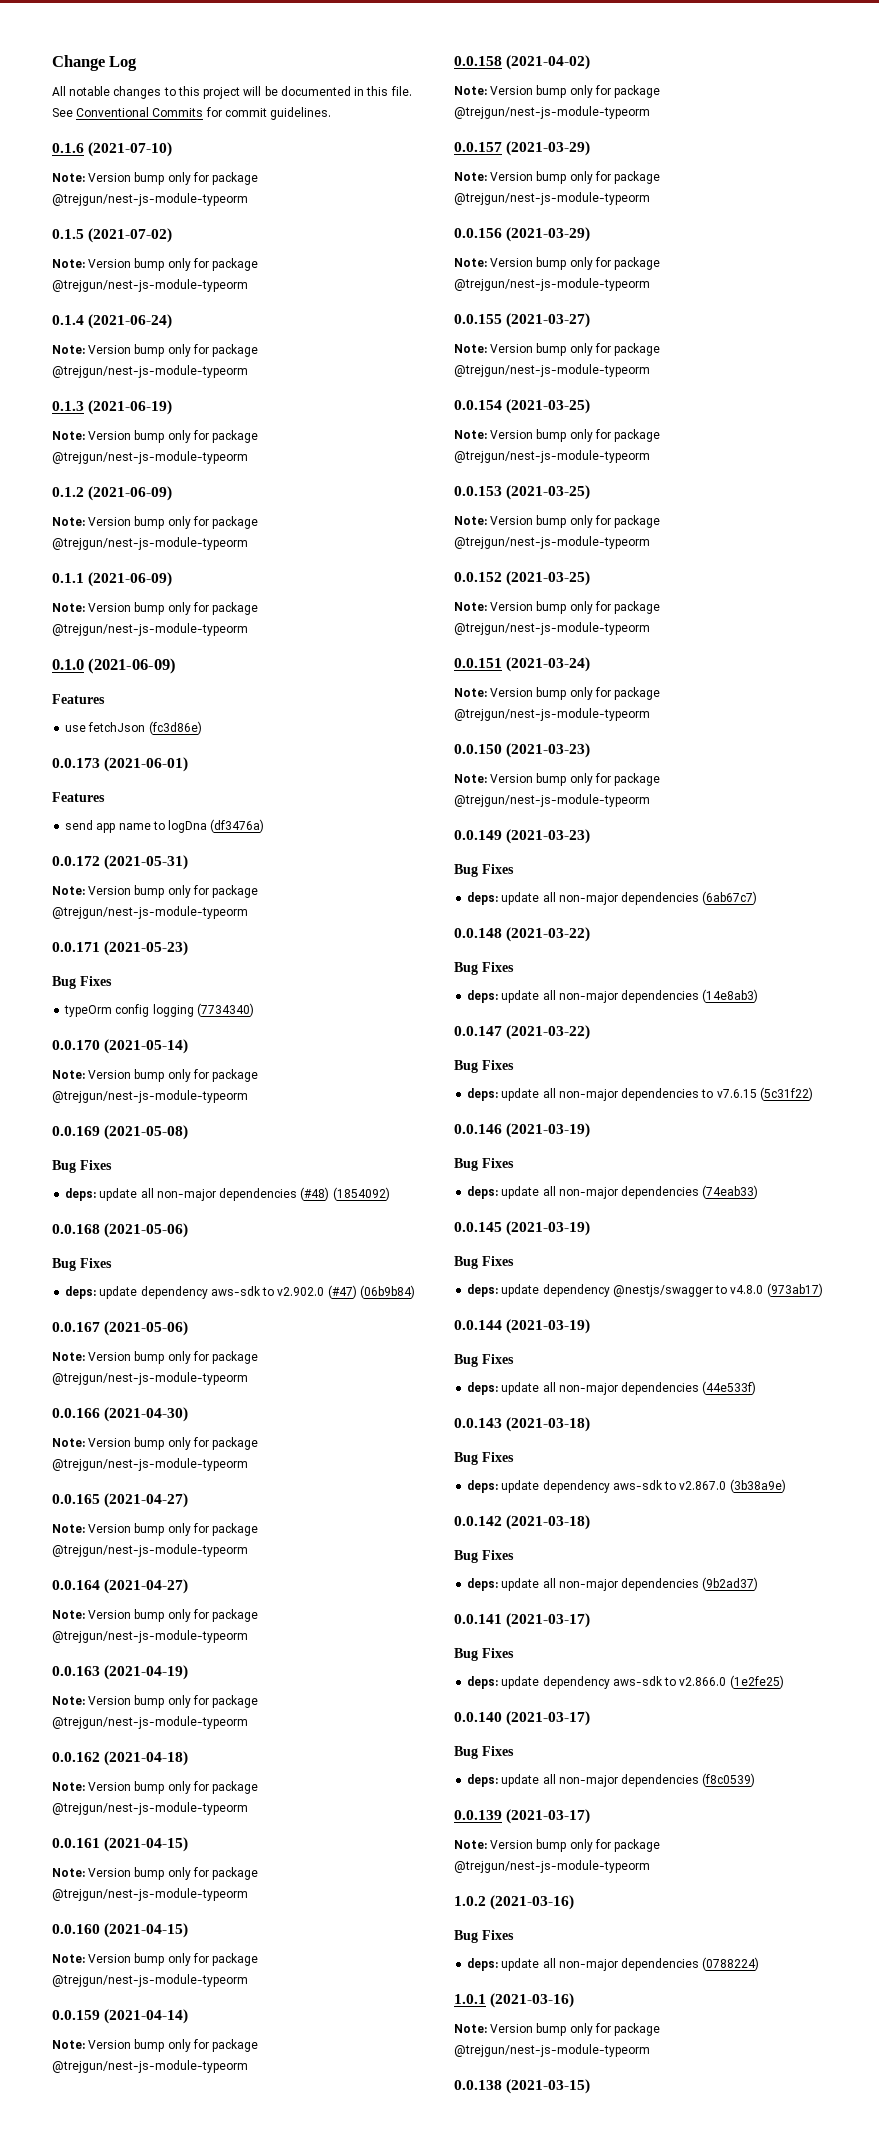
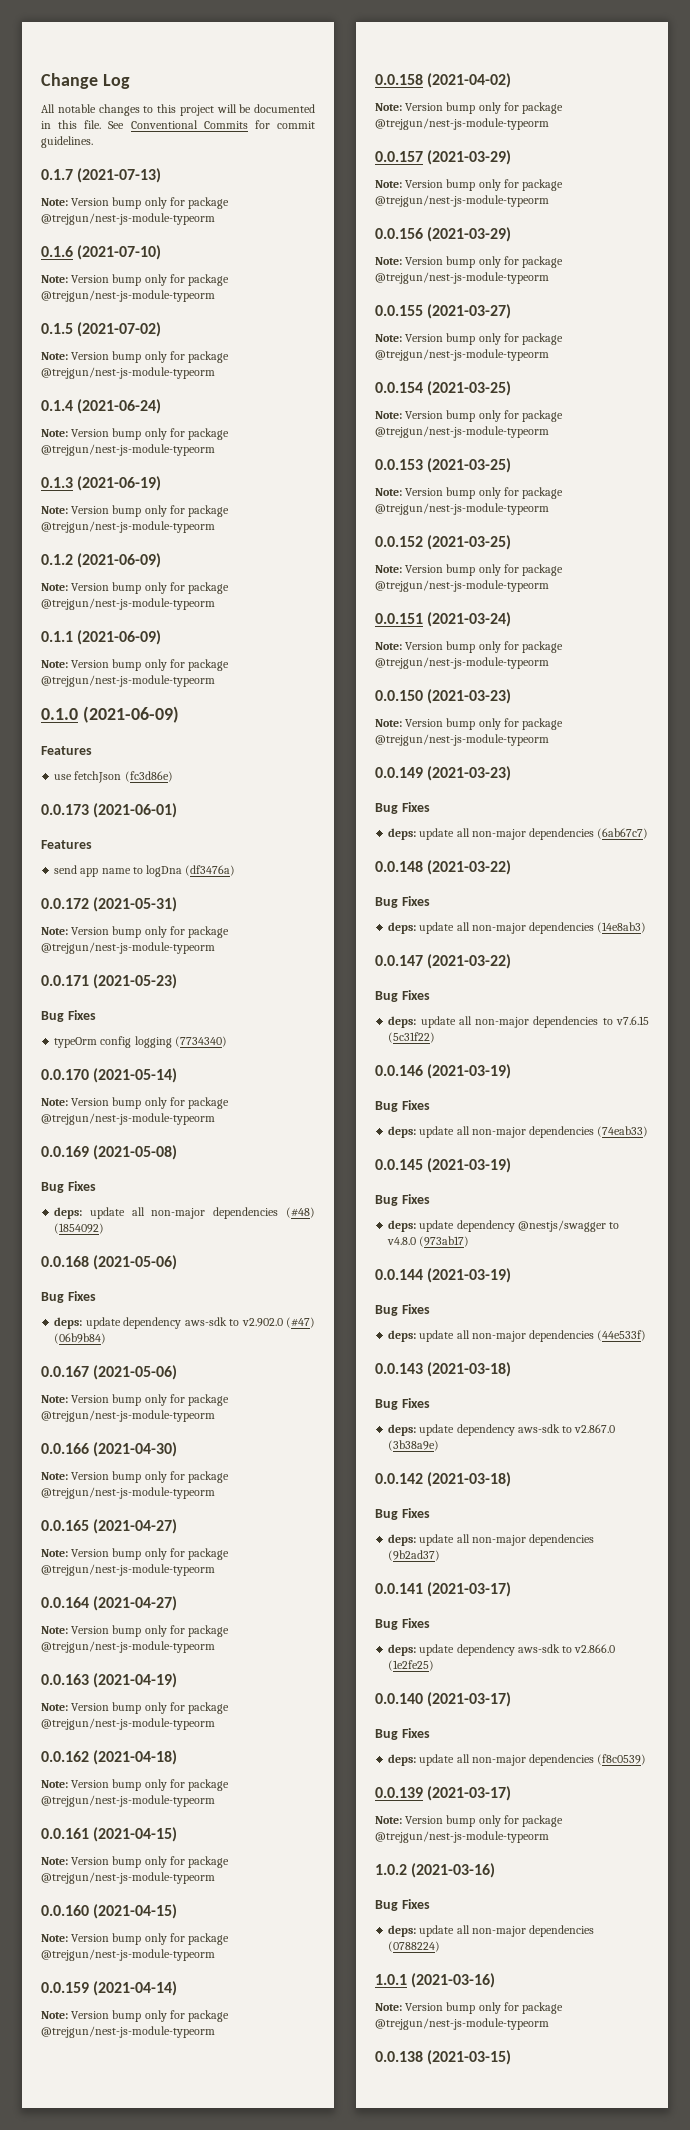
+ 0.1.7 (2021-07-13)
+ Note: Version bump only for package @trejgun/nest-js-module-typeorm

